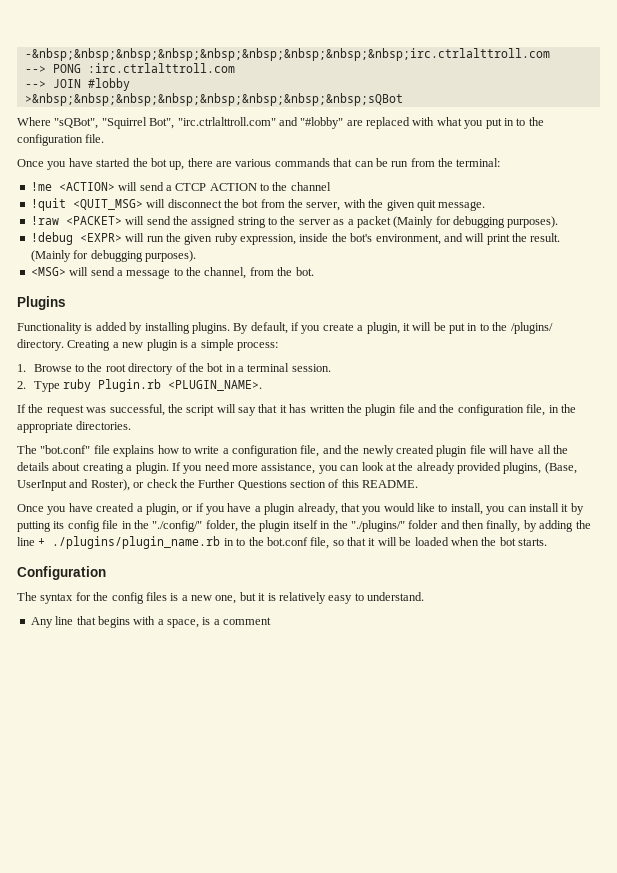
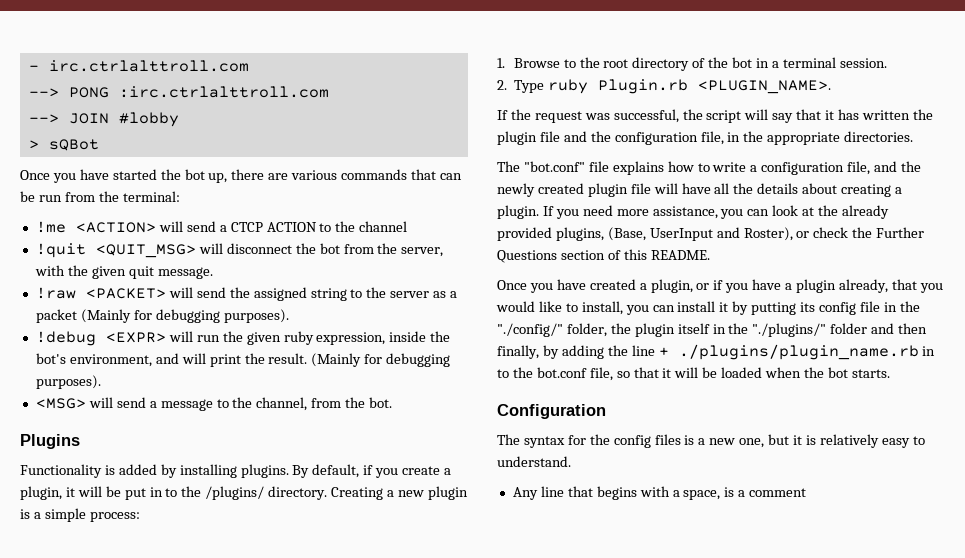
- -&nbsp;&nbsp;&nbsp;&nbsp;&nbsp;&nbsp;&nbsp;&nbsp;&nbsp;irc.ctrlalttroll.com
+ - irc.ctrlalttroll.com
- >&nbsp;&nbsp;&nbsp;&nbsp;&nbsp;&nbsp;&nbsp;&nbsp;sQBot
- Where "sQBot", "Squirrel Bot", "irc.ctrlalttroll.com" and "#lobby" are replaced with what you put in to the configuration file.
+ > sQBot

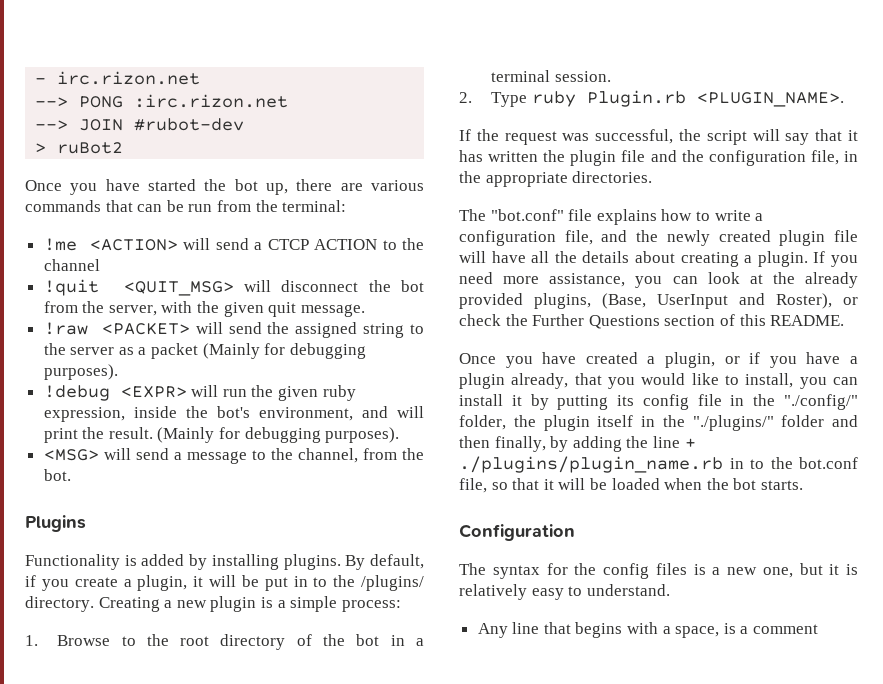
- - irc.ctrlalttroll.com
+ - irc.rizon.net
- --> PONG :irc.ctrlalttroll.com
+ --> PONG :irc.rizon.net
- --> JOIN #lobby
+ --> JOIN #rubot-dev
- > sQBot
+ > ruBot2

